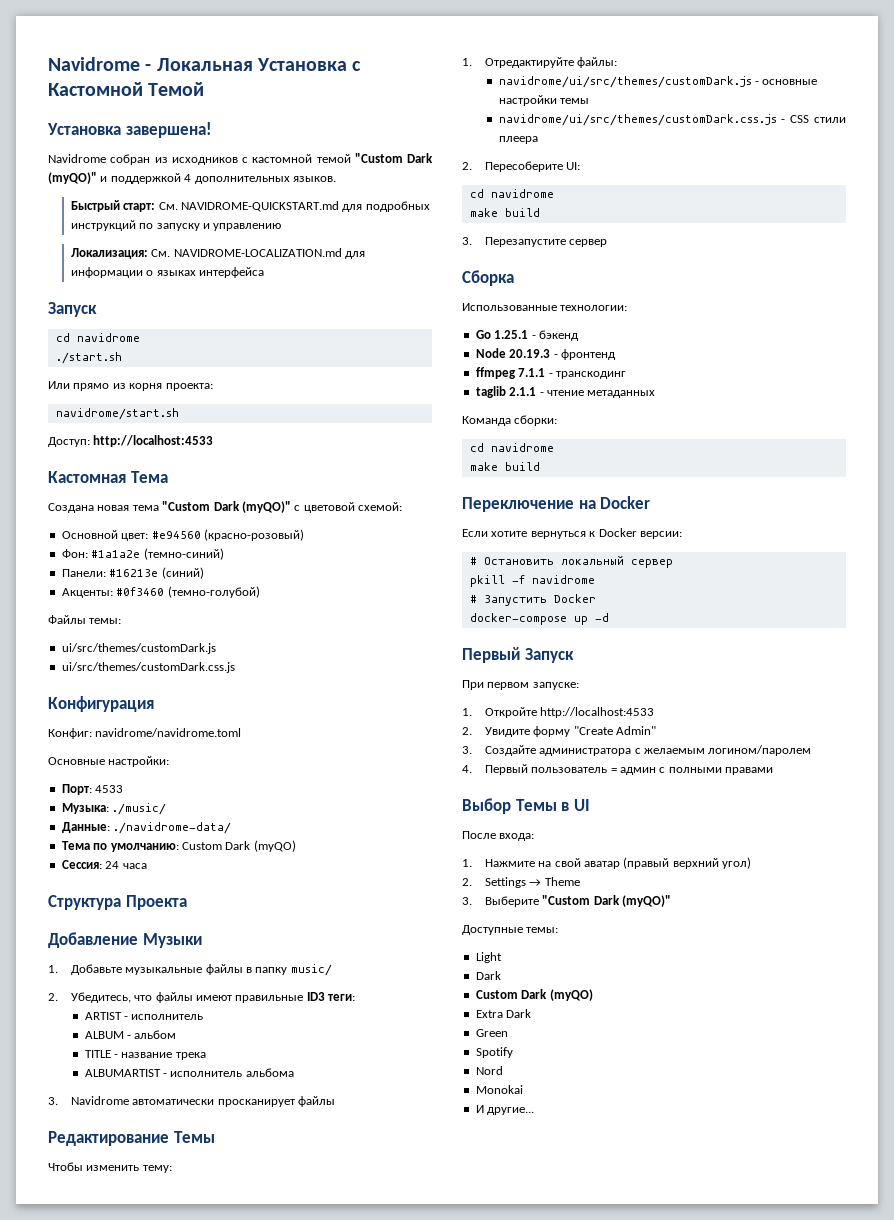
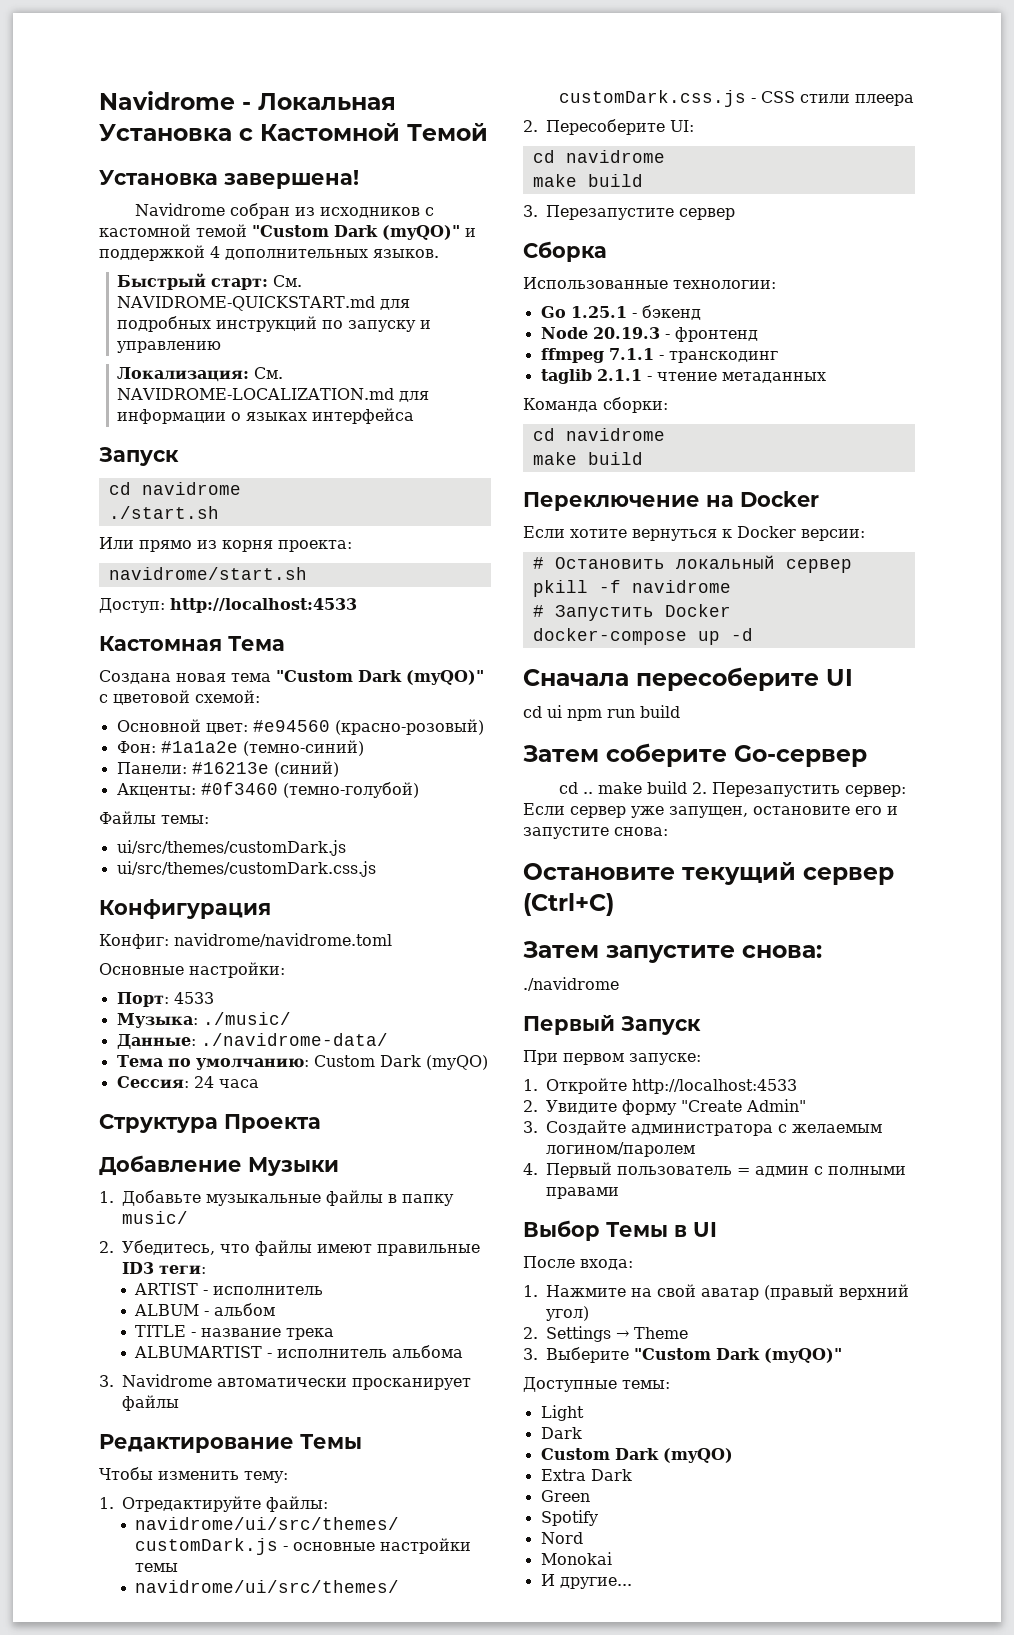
+ Сначала пересоберите UI
+ cd ui npm run build
+ Затем соберите Go-сервер
+ cd .. make build 2. Перезапустить сервер: Если сервер уже запущен, остановите его и запустите снова:
+ Остановите текущий сервер (Ctrl+C)
+ Затем запустите снова:
+ ./navidrome

